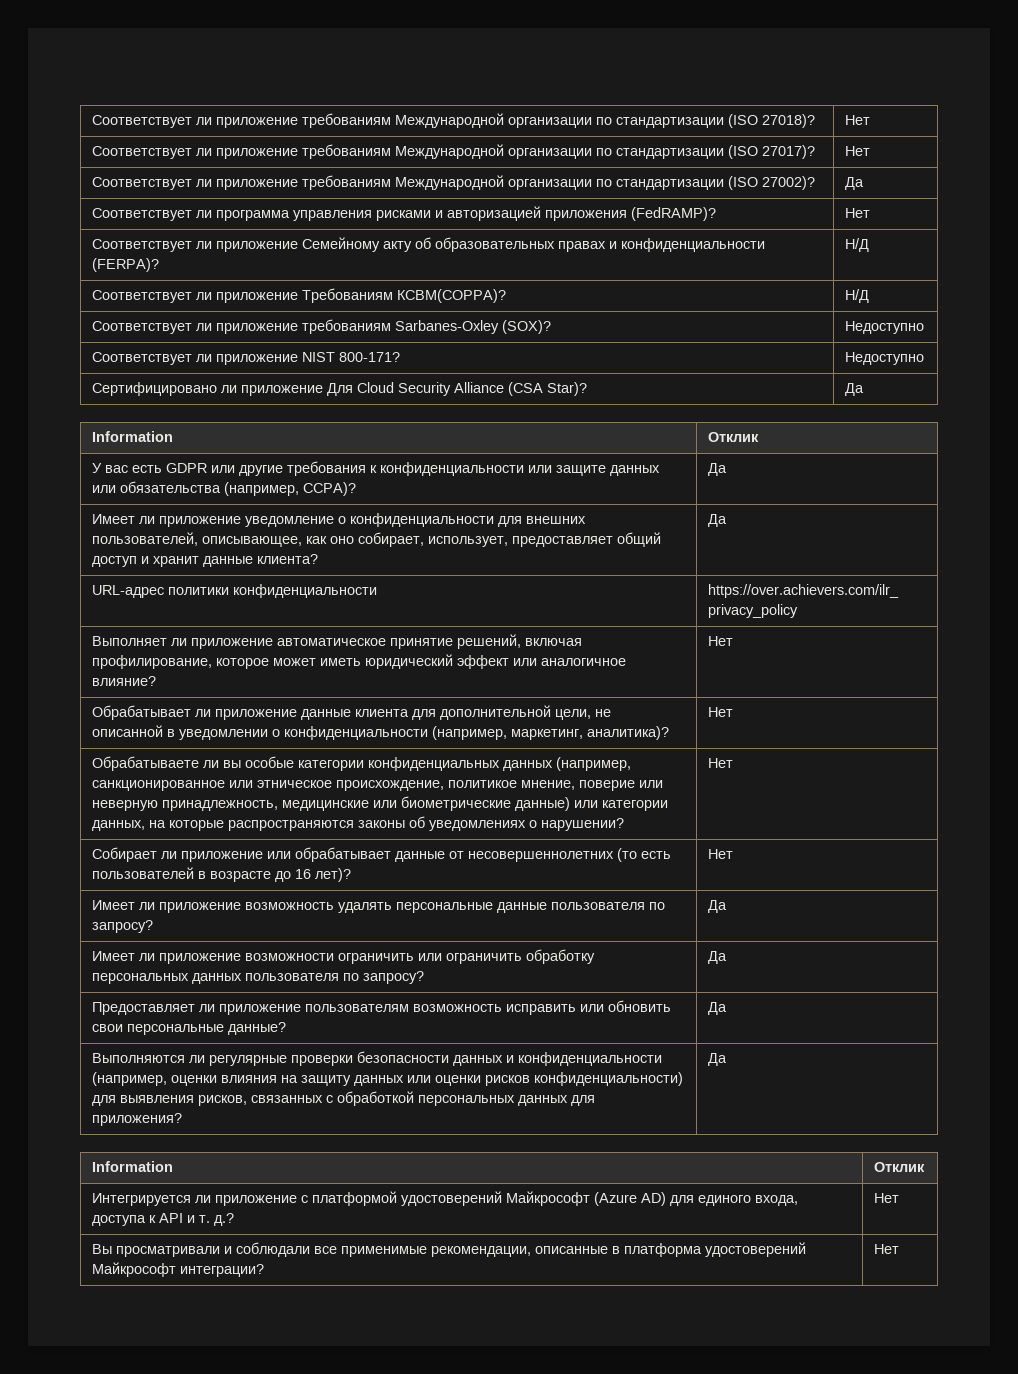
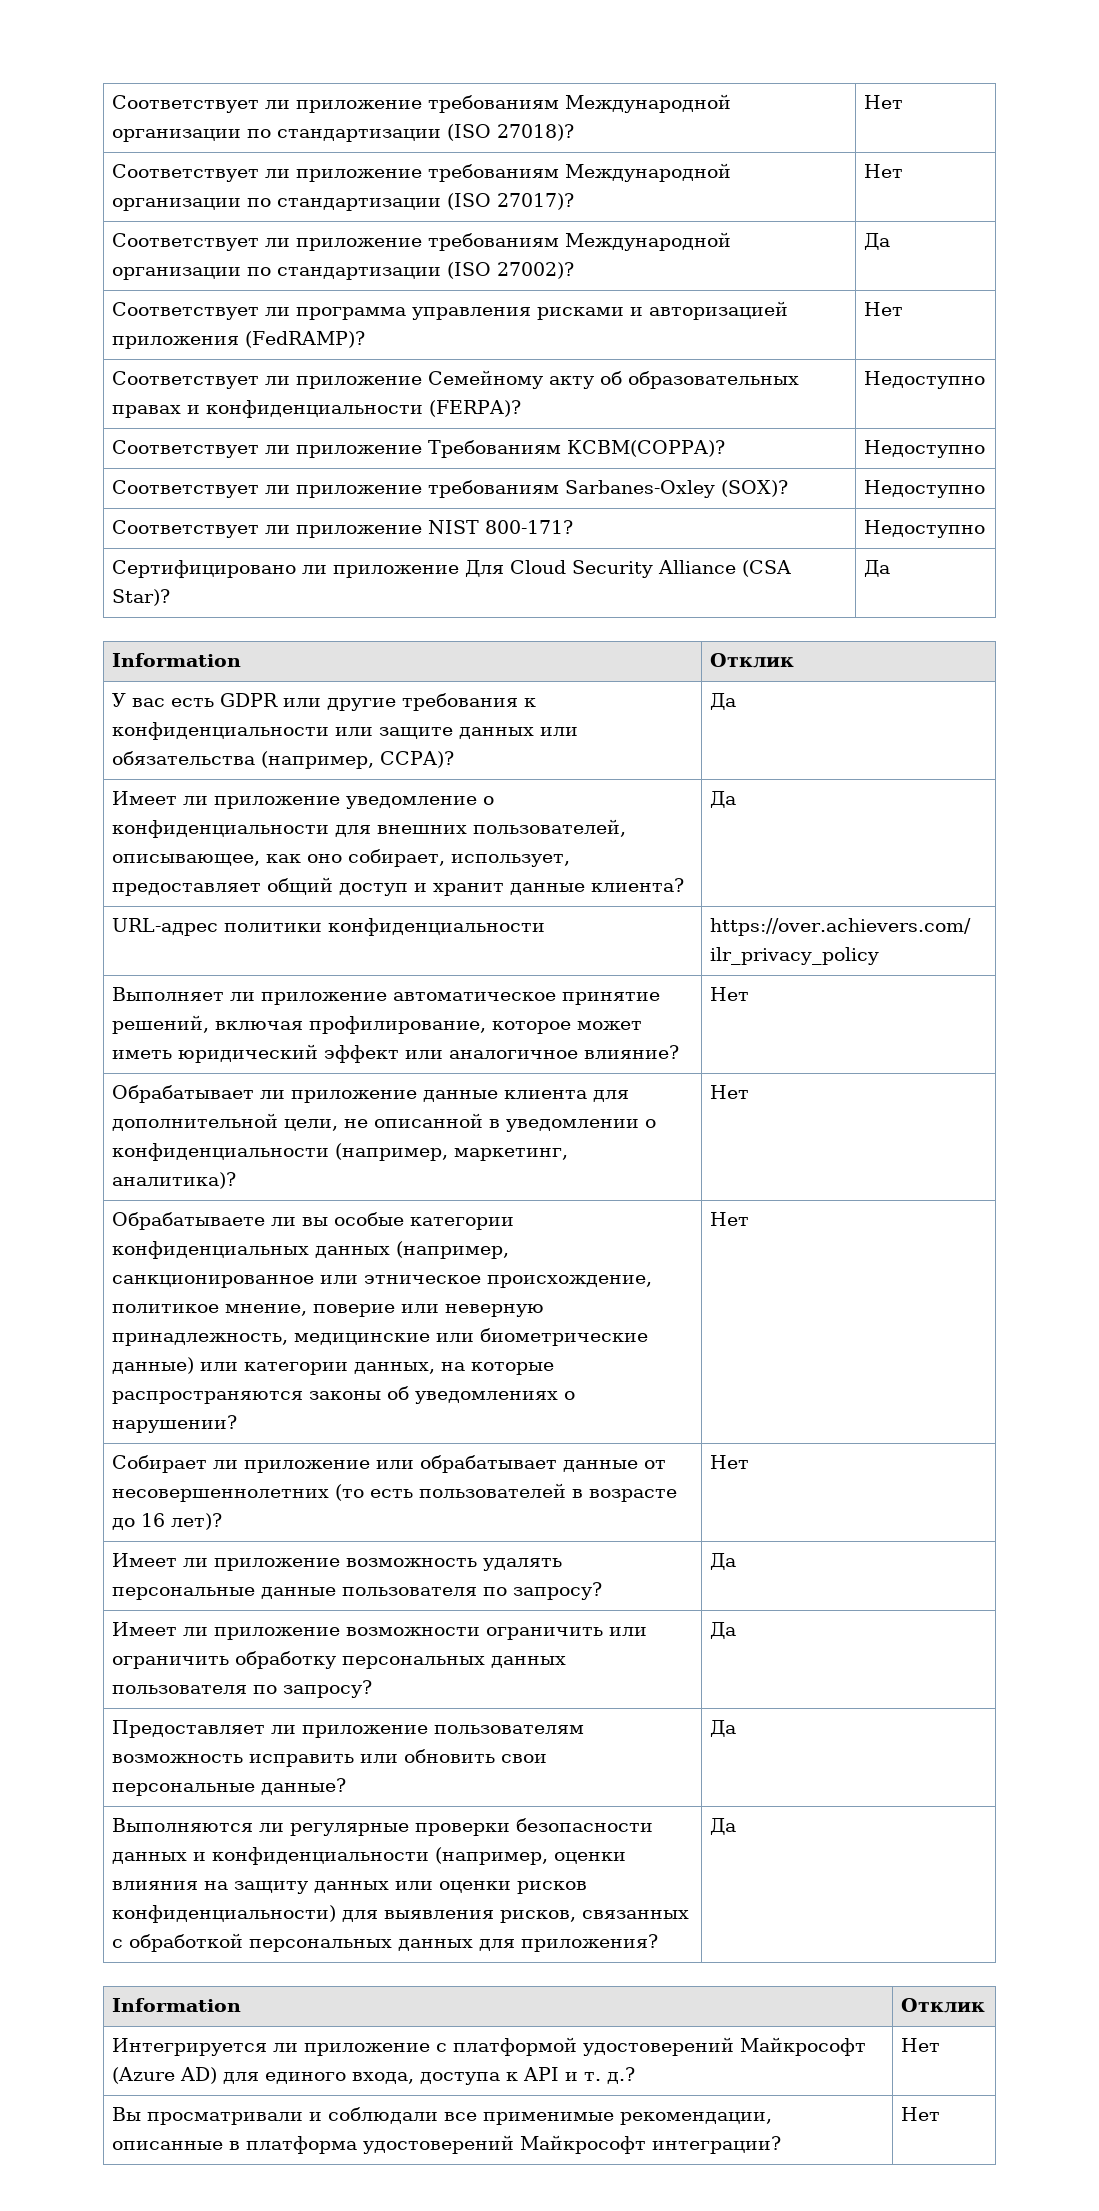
- Соответствует ли приложение Семейному акту об образовательных правах и конфиденциальности (FERPA)? | Н/Д
+ Соответствует ли приложение Семейному акту об образовательных правах и конфиденциальности (FERPA)? | Недоступно
- Соответствует ли приложение Требованиям КСВМ(COPPA)? | Н/Д
+ Соответствует ли приложение Требованиям КСВМ(COPPA)? | Недоступно

